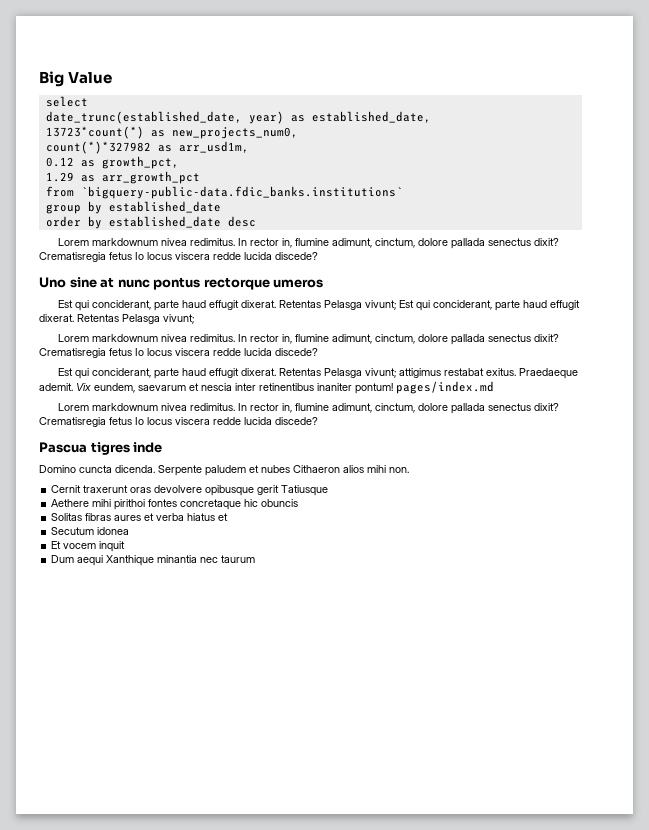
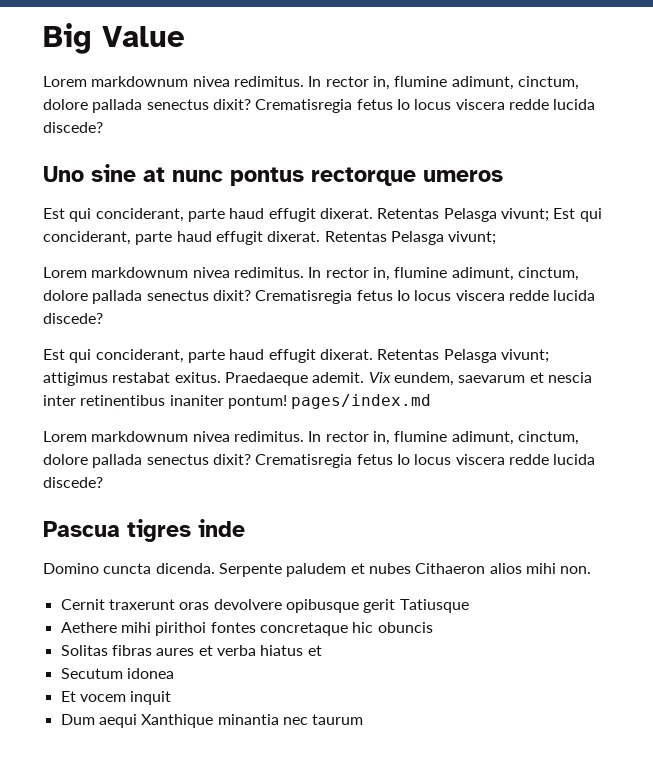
- select
- date_trunc(established_date, year) as established_date,
- 13723*count(*) as new_projects_num0,
- count(*)*327982 as arr_usd1m,
- 0.12 as growth_pct,
- 1.29 as arr_growth_pct
- from `bigquery-public-data.fdic_banks.institutions`
- group by established_date
- order by established_date desc

